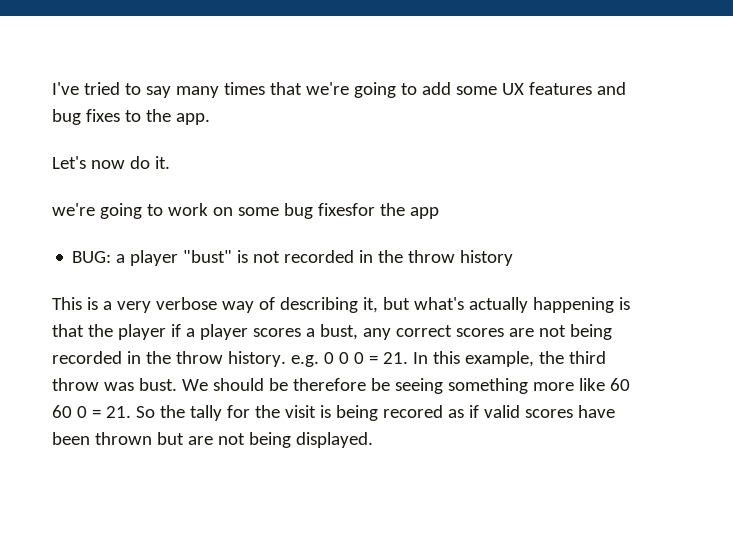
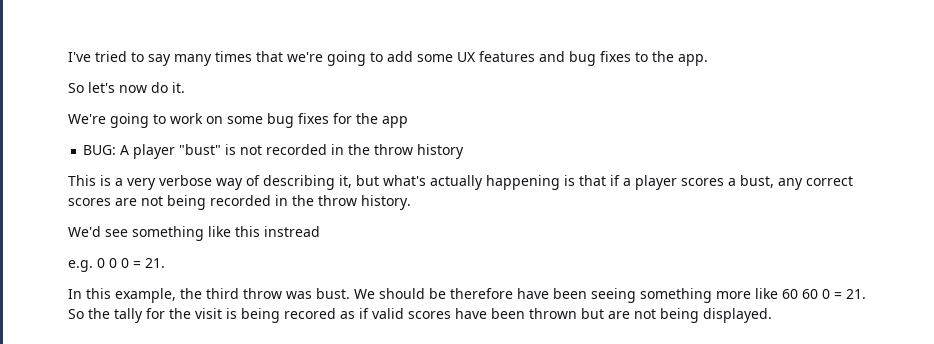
- Let's now do it.
+ So let's now do it.
- we're going to work on some bug fixesfor the app
+ We're going to work on some bug fixes for the app
- BUG: a player "bust" is not recorded in the throw history
+ BUG: A player "bust" is not recorded in the throw history
- This is a very verbose way of describing it, but what's actually happening is that the player if a player scores a bust, any correct scores are not being recorded in the throw history. e.g. 0 0 0 = 21. In this example, the third throw was bust.
+ This is a very verbose way of describing it, but what's actually happening is that if a player scores a bust, any correct scores are not being recorded in the throw history.
+ We'd see something like this instread
+ e.g. 0 0 0 = 21.
+ In this example, the third throw was bust.
- We should be therefore be seeing something more like 60 60 0 = 21. So the tally for the visit is being recored as if valid scores have been thrown but are not being displayed.
+ We should be therefore have been seeing something more like 60 60 0 = 21. So the tally for the visit is being recored as if valid scores have been thrown but are not being displayed.

